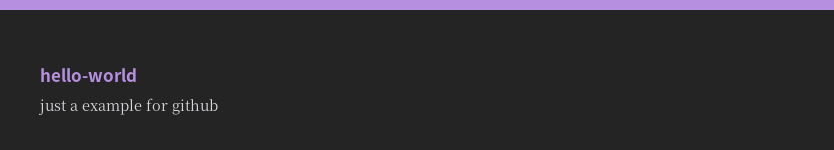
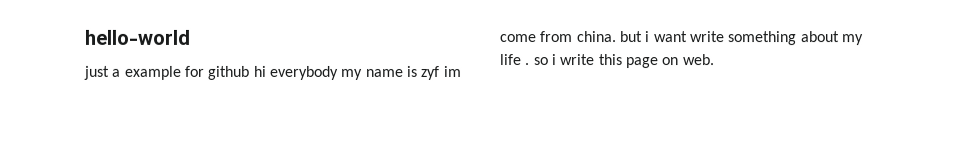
- just a example for github
+ just a example for github hi everybody my name is zyf im come from china. but i want write something about my life . so i write this page on web.

